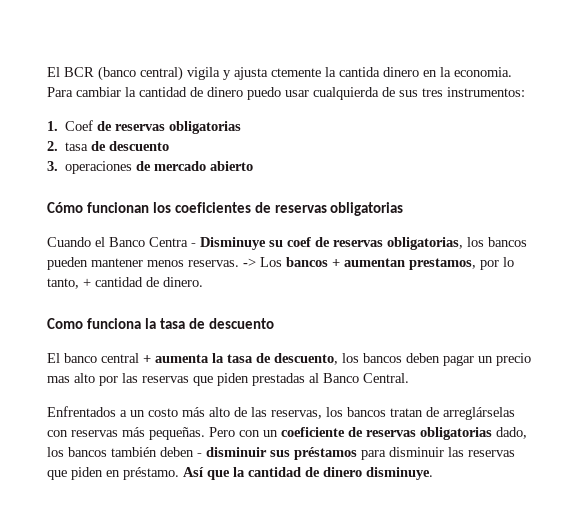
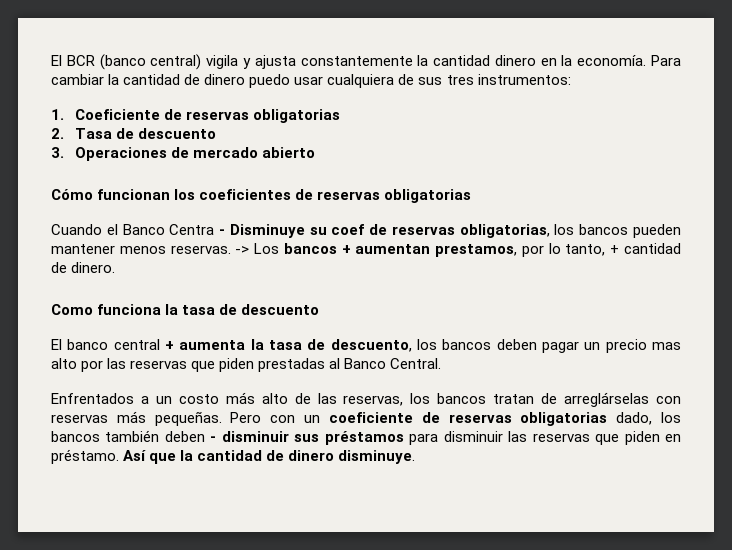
- El BCR (banco central) vigila y ajusta ctemente la cantida dinero en la economia.
+ El BCR (banco central) vigila y ajusta constantemente la cantidad dinero en la economía.
- Para cambiar la cantidad de dinero puedo usar cualquierda de sus tres instrumentos:
+ Para cambiar la cantidad de dinero puedo usar cualquiera de sus tres instrumentos:
- 1. Coef de reservas obligatorias
+ 1. Coeficiente de reservas obligatorias
- 2. tasa de descuento
+ 2. Tasa de descuento
- 3. operaciones de mercado abierto
+ 3. Operaciones de mercado abierto

